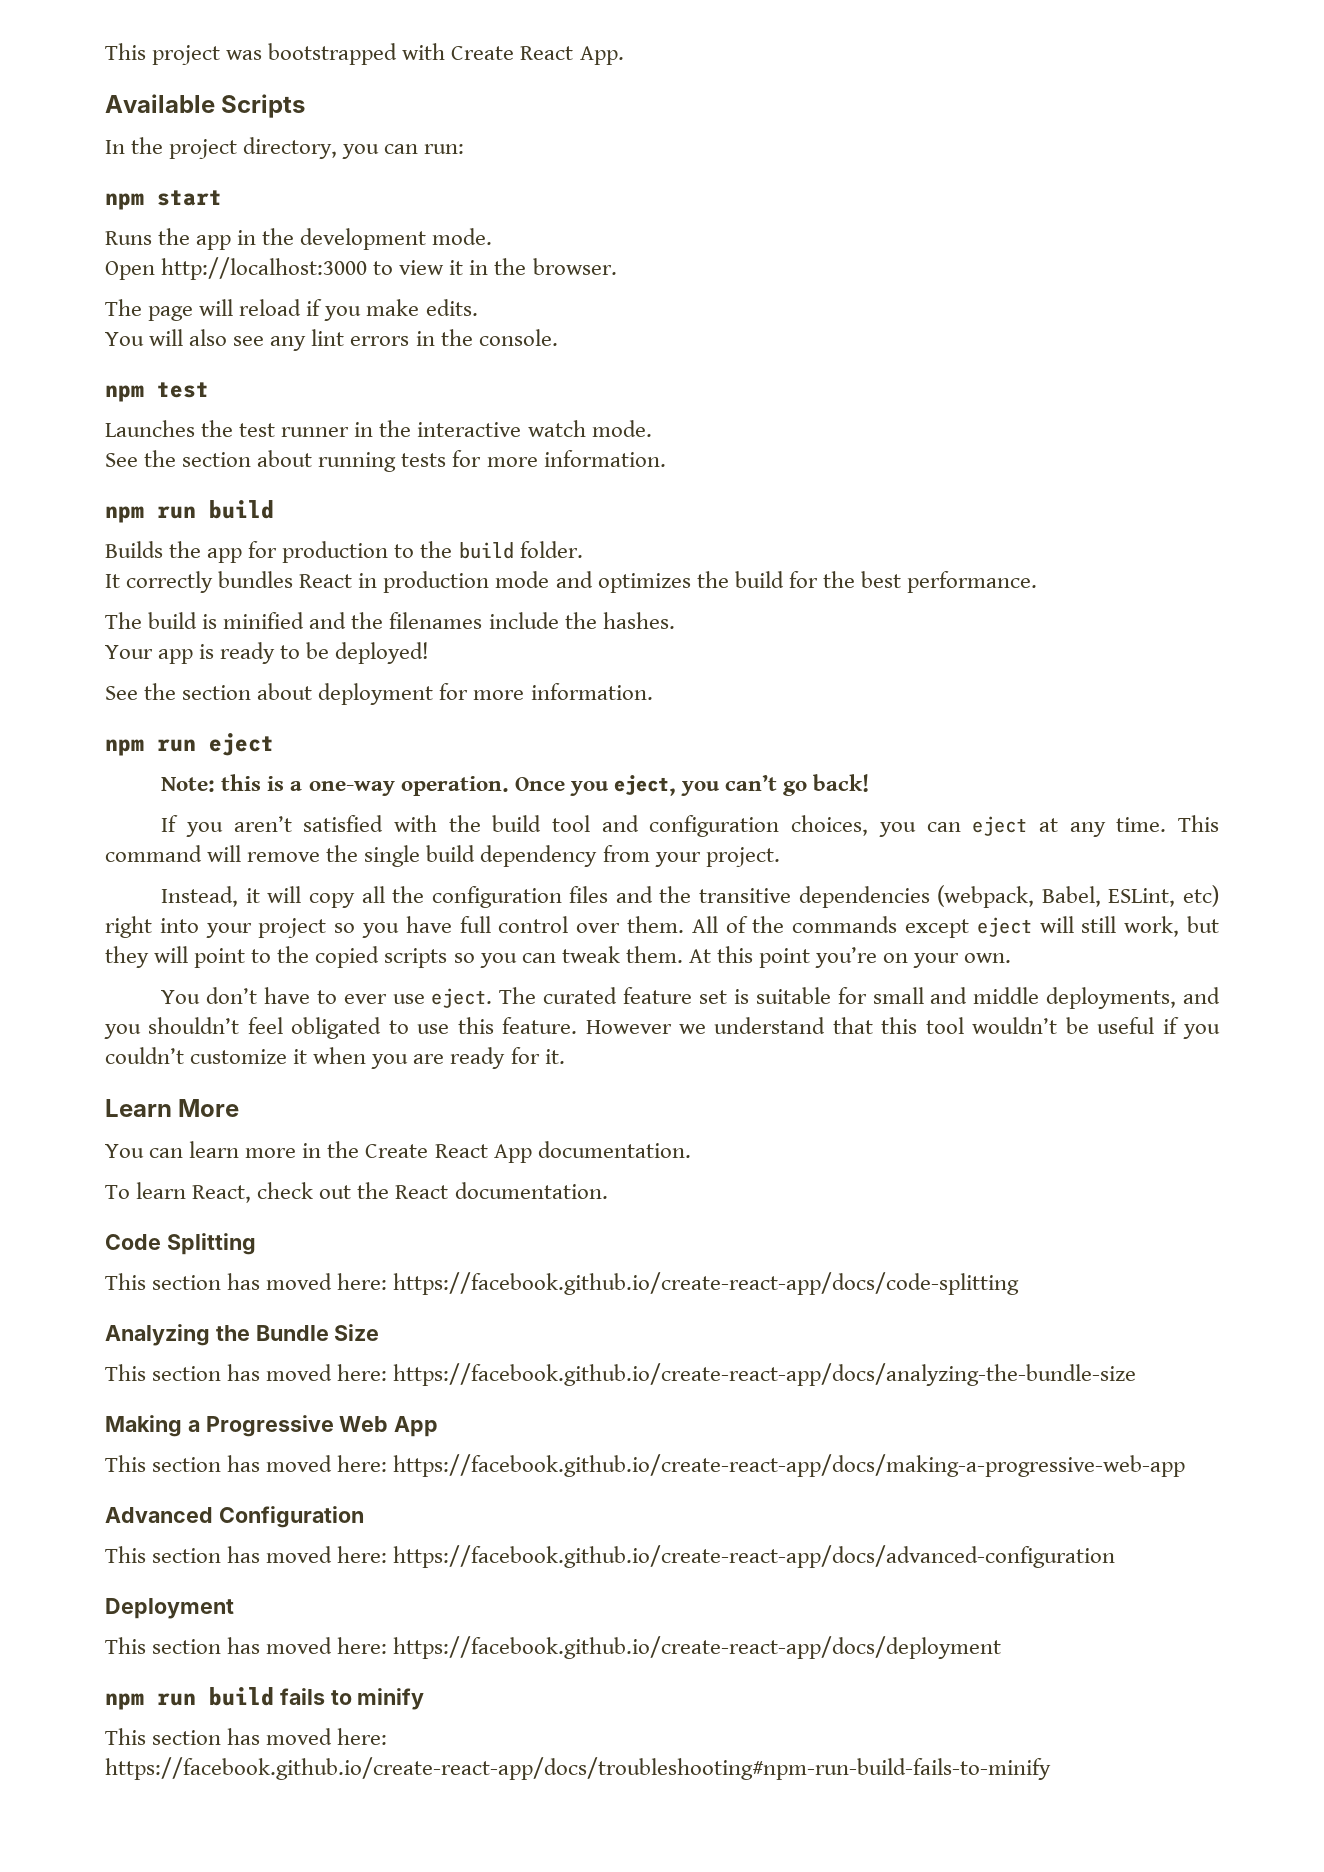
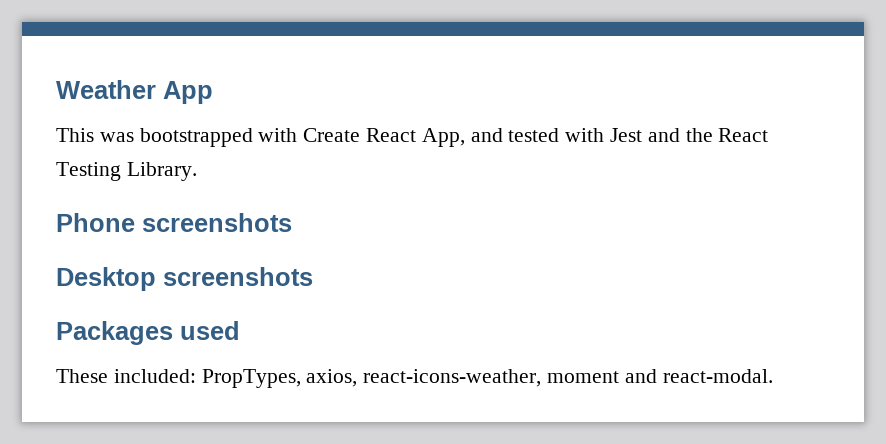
- This project was bootstrapped with Create React App.
- Available Scripts
- In the project directory, you can run:
- npm start
- Runs the app in the development mode.
- Open http://localhost:3000 to view it in the browser.
- The page will reload if you make edits.
- You will also see any lint errors in the console.
- npm test
- Launches the test runner in the interactive watch mode.
- See the section about running tests for more information.
- npm run build
- Builds the app for production to the build folder.
- It correctly bundles React in production mode and optimizes the build for the best performance.
- The build is minified and the filenames include the hashes.
- Your app is ready to be deployed!
- See the section about deployment for more information.
- npm run eject
- Note: this is a one-way operation. Once you eject, you can’t go back!
- If you aren’t satisfied with the build tool and configuration choices, you can eject at any time. This command will remove the single build dependency from your project.
- Instead, it will copy all the configuration files and the transitive dependencies (webpack, Babel, ESLint, etc) right into your project so you have full control over them. All of the commands except eject will still work, but they will point to the copied scripts so you can tweak them. At this point you’re on your own.
- You don’t have to ever use eject. The curated feature set is suitable for small and middle deployments, and you shouldn’t feel obligated to use this feature. However we understand that this tool wouldn’t be useful if you couldn’t customize it when you are ready for it.
- Learn More
- You can learn more in the Create React App documentation.
- To learn React, check out the React documentation.
- Code Splitting
- This section has moved here: https://facebook.github.io/create-react-app/docs/code-splitting
- Analyzing the Bundle Size
- This section has moved here: https://facebook.github.io/create-react-app/docs/analyzing-the-bundle-size
- Making a Progressive Web App
- This section has moved here: https://facebook.github.io/create-react-app/docs/making-a-progressive-web-app
- Advanced Configuration
- This section has moved here: https://facebook.github.io/create-react-app/docs/advanced-configuration
- Deployment
- This section has moved here: https://facebook.github.io/create-react-app/docs/deployment
- npm run build fails to minify
- This section has moved here: https://facebook.github.io/create-react-app/docs/troubleshooting#npm-run-build-fails-to-minify
+ Weather App
+ This was bootstrapped with Create React App, and tested with Jest and the React Testing Library.
+ Phone screenshots
+ Desktop screenshots
+ Packages used
+ These included: PropTypes, axios, react-icons-weather, moment and react-modal.

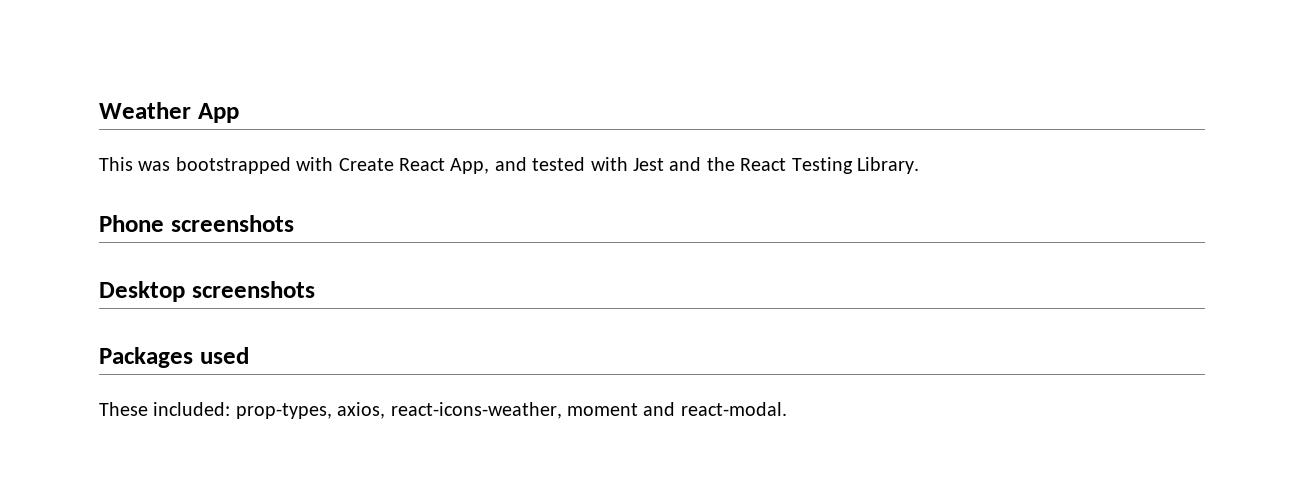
- These included: PropTypes, axios, react-icons-weather, moment and react-modal.
+ These included: prop-types, axios, react-icons-weather, moment and react-modal.

